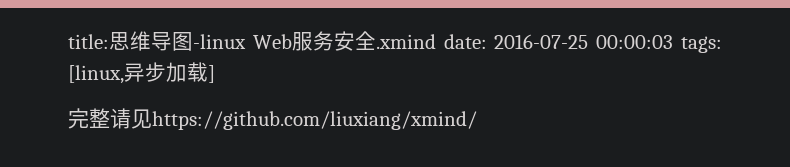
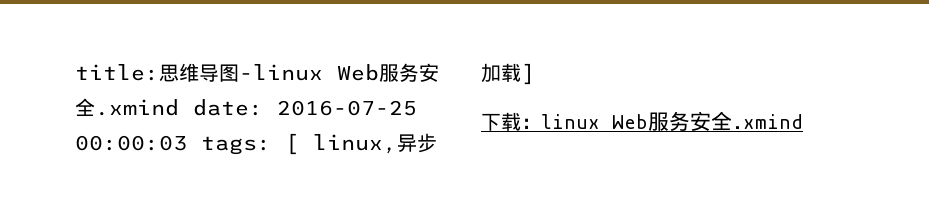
- title:思维导图-linux Web服务安全.xmind date: 2016-07-25 00:00:03 tags: [linux,异步加载]
+ title:思维导图-linux Web服务安全.xmind date: 2016-07-25 00:00:03 tags: [ linux,异步加载]
- 完整请见https://github.com/liuxiang/xmind/
+ 下载：linux Web服务安全.xmind

